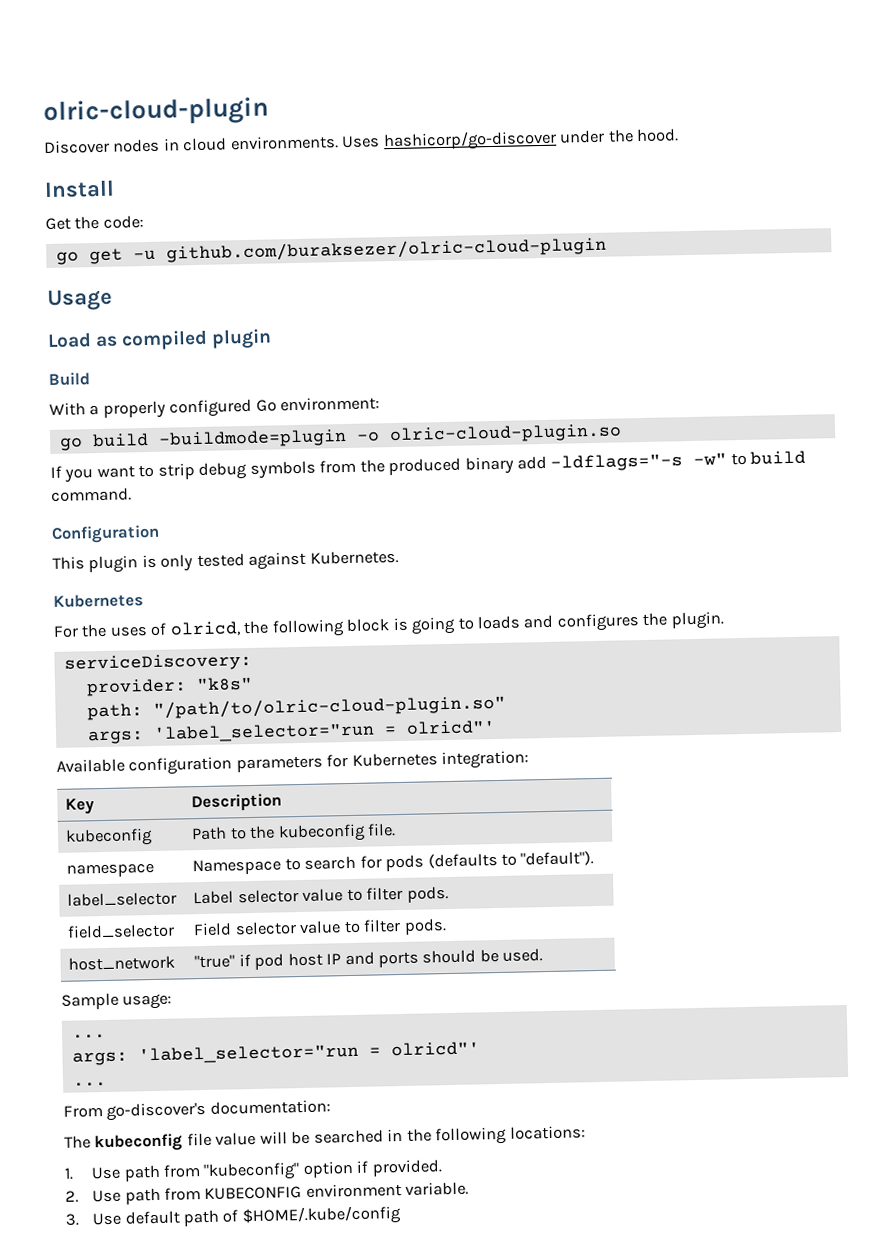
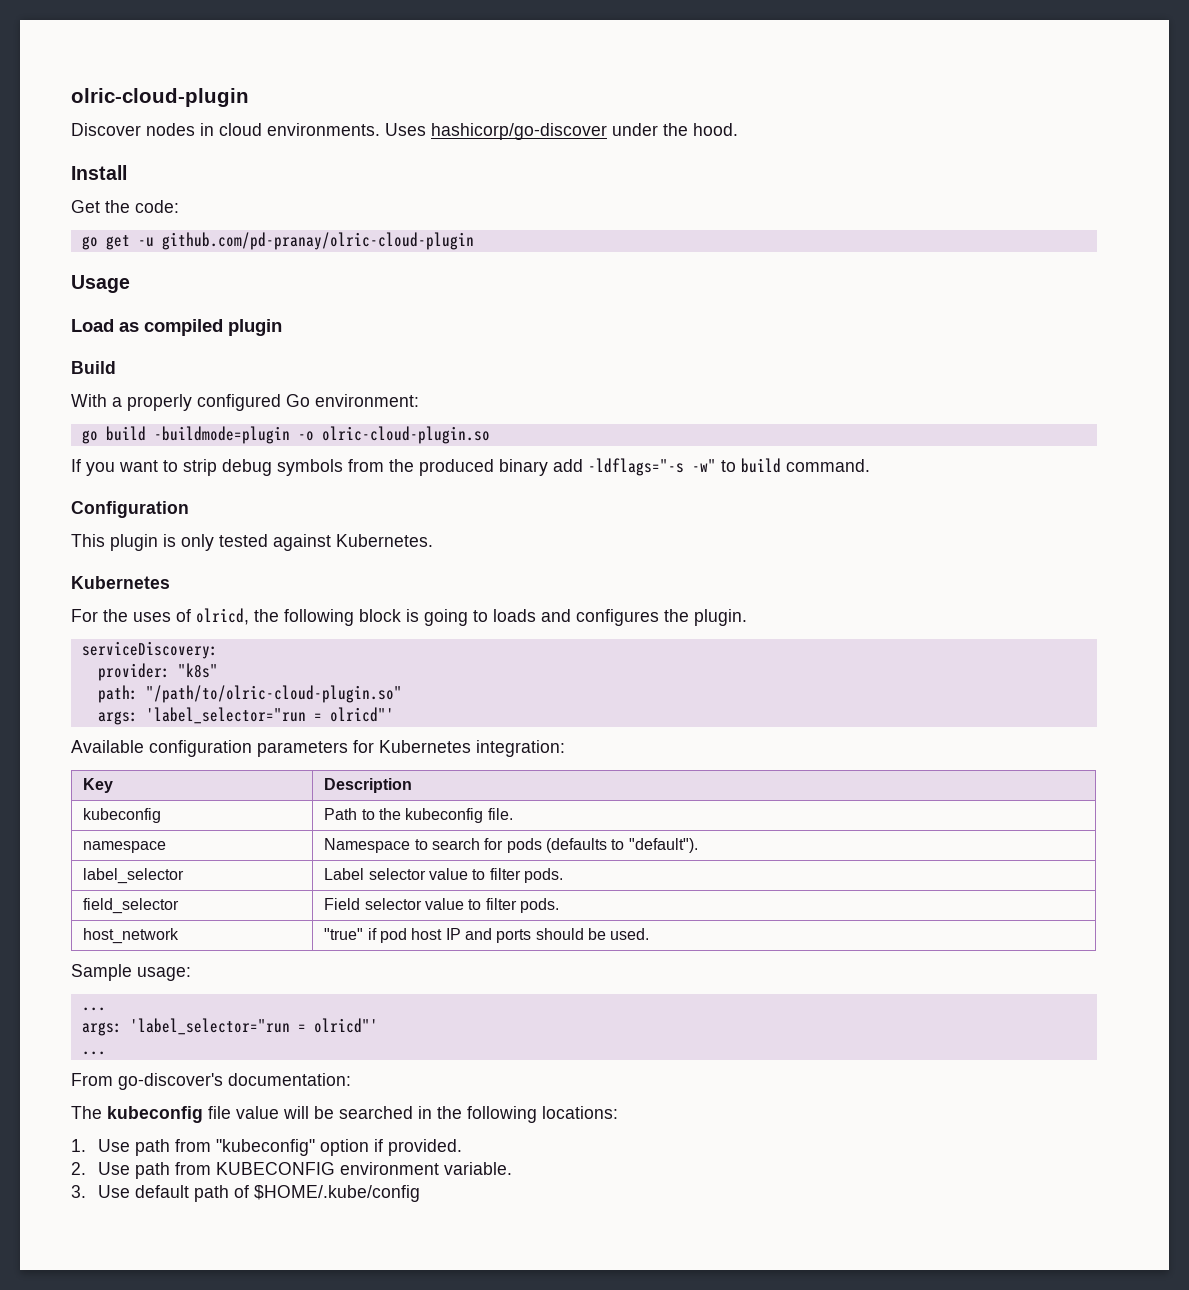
- go get -u github.com/buraksezer/olric-cloud-plugin
+ go get -u github.com/pd-pranay/olric-cloud-plugin

